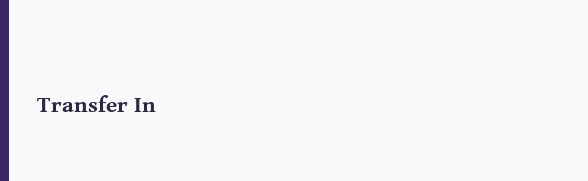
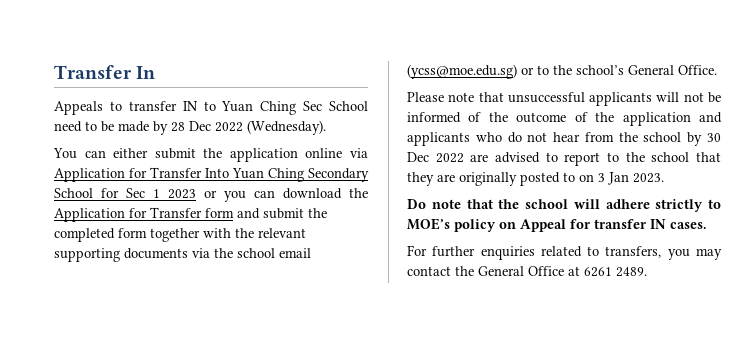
+ Appeals to transfer IN to Yuan Ching Sec School need to be made by 28 Dec 2022 (Wednesday).
+ You can either submit the application online via Application for Transfer Into Yuan Ching Secondary School for Sec 1 2023 or you can download the Application for Transfer form and submit the completed form together with the relevant supporting documents via the school email (ycss@moe.edu.sg) or to the school’s General Office.
+ Please note that unsuccessful applicants will not be informed of the outcome of the application and applicants who do not hear from the school by 30 Dec 2022 are advised to report to the school that they are originally posted to on 3 Jan 2023.
+ Do note that the school will adhere strictly to MOE’s policy on Appeal for transfer IN cases.
+ For further enquiries related to transfers, you may contact the General Office at 6261 2489.

